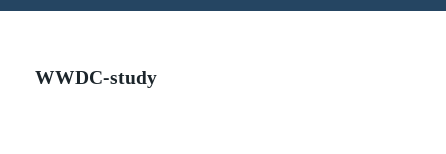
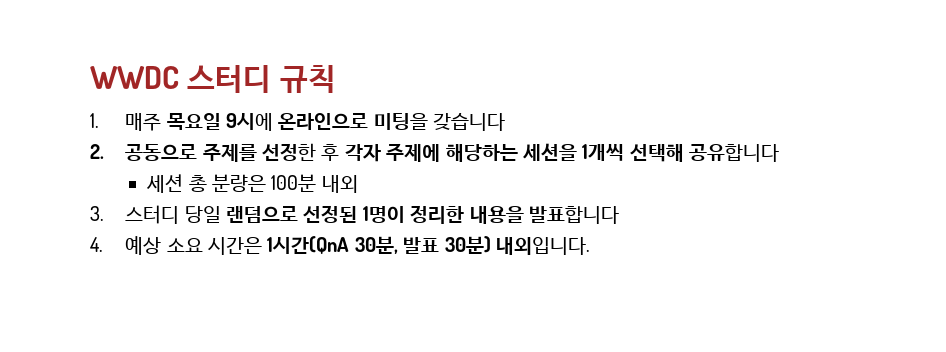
- WWDC-study
+ WWDC 스터디 규칙
+ 1. 매주 목요일 9시에 온라인으로 미팅을 갖습니다
+ 2. 공동으로 주제를 선정한 후 각자 주제에 해당하는 세션을 1개씩 선택해 공유합니다
+ 세션 총 분량은 100분 내외
+ 3. 스터디 당일 랜덤으로 선정된 1명이 정리한 내용을 발표합니다
+ 4. 예상 소요 시간은 1시간(QnA 30분, 발표 30분) 내외입니다.

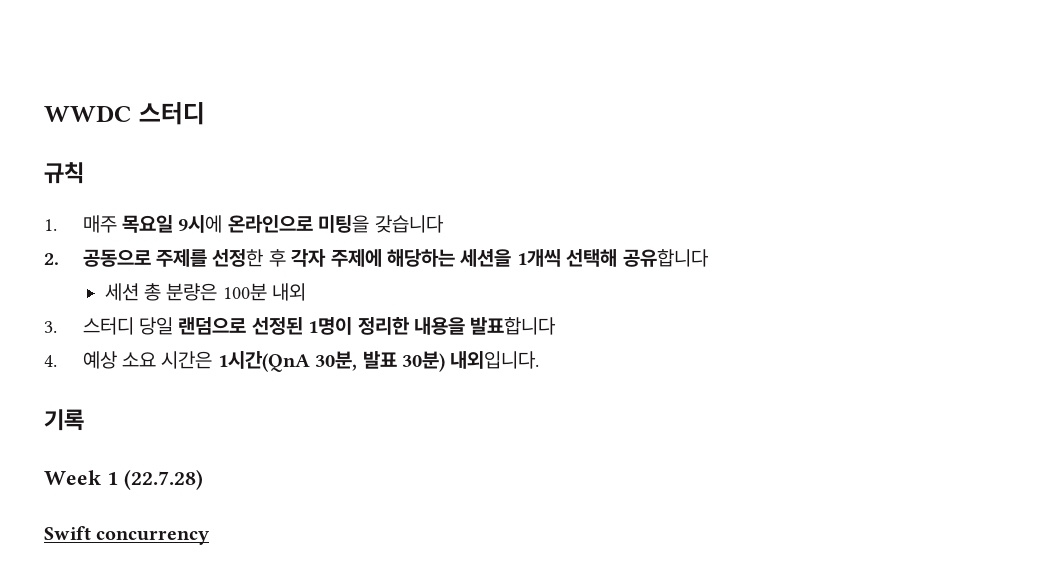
- WWDC 스터디 규칙
+ WWDC 스터디
+ 규칙
+ 기록
+ Week 1 (22.7.28)
+ Swift concurrency

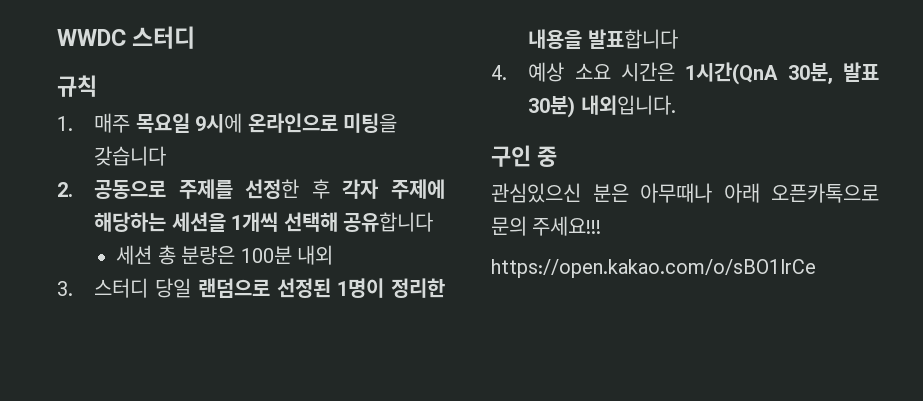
- 기록
- Week 1 (22.7.28)
- Swift concurrency
+ 구인 중
+ 관심있으신 분은 아무때나 아래 오픈카톡으로 문의 주세요!!!
+ https://open.kakao.com/o/sBO1lrCe

